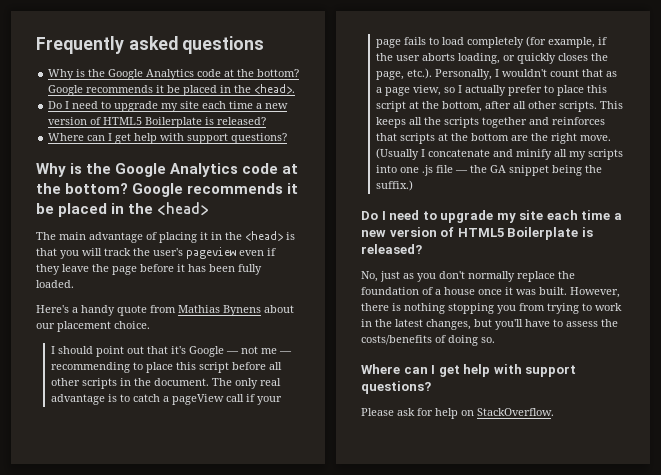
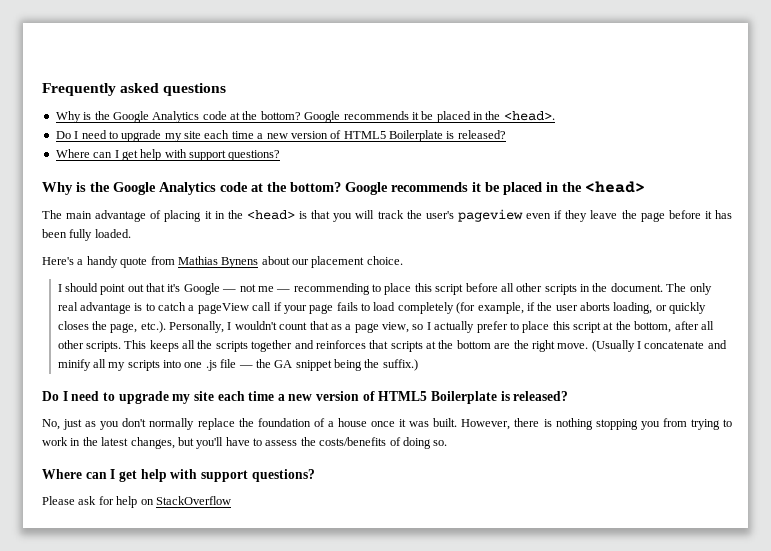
- Please ask for help on StackOverflow.
+ Please ask for help on StackOverflow

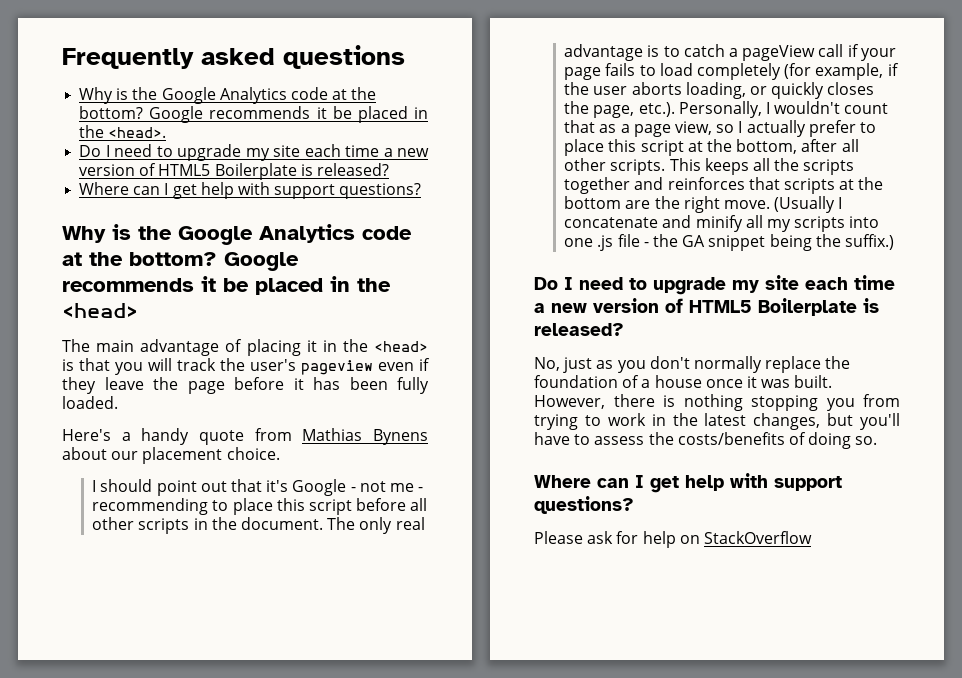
- I should point out that it's Google — not me — recommending to place this script before all other scripts in the document.
+ I should point out that it's Google - not me - recommending to place this script before all other scripts in the document.
- (Usually I concatenate and minify all my scripts into one .js file — the GA snippet being the suffix.)
+ (Usually I concatenate and minify all my scripts into one .js file - the GA snippet being the suffix.)

